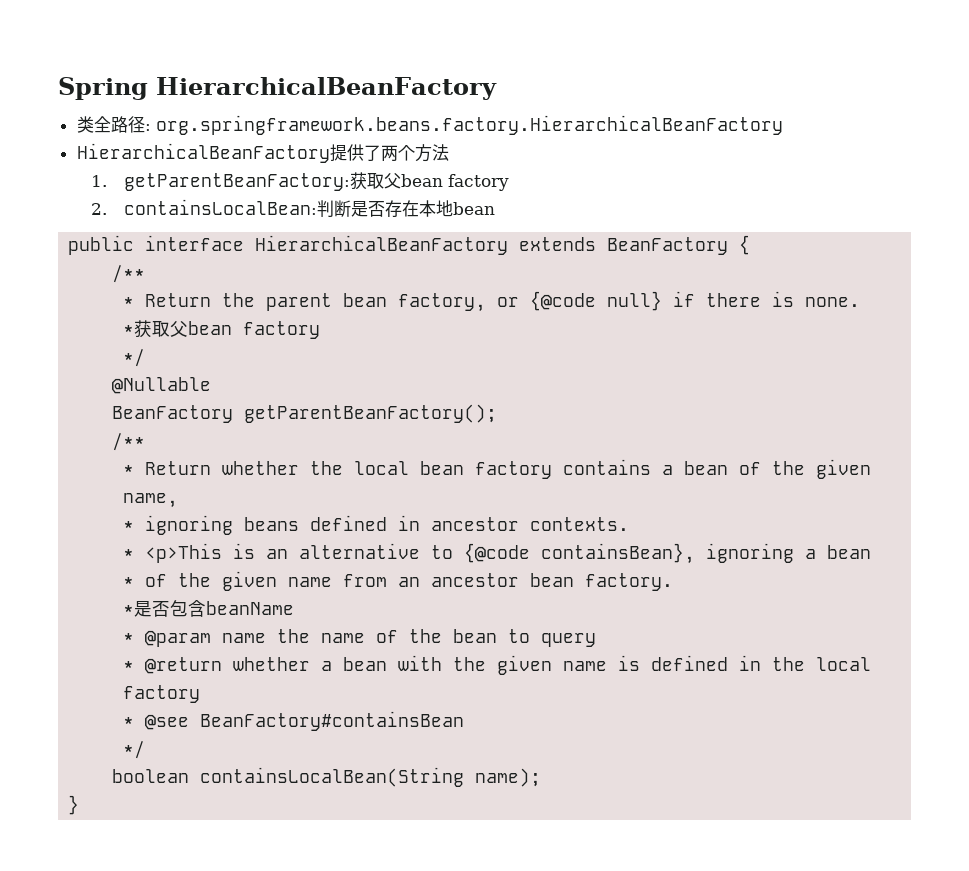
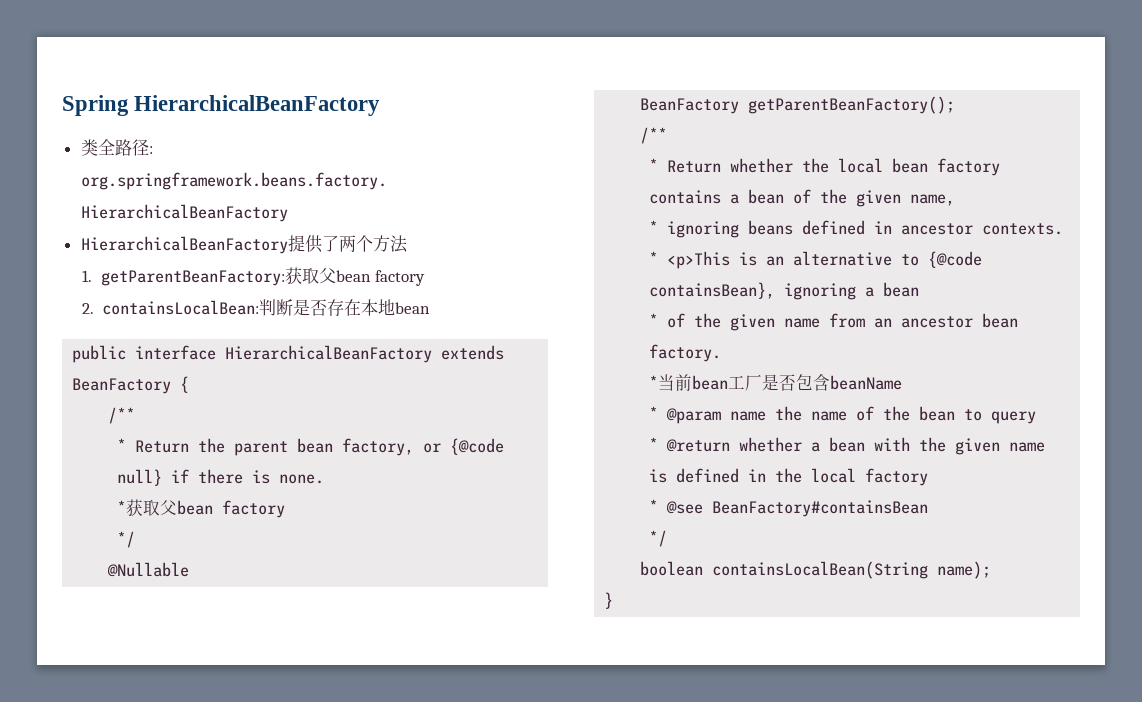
- *是否包含beanName
+ *当前bean工厂是否包含beanName

